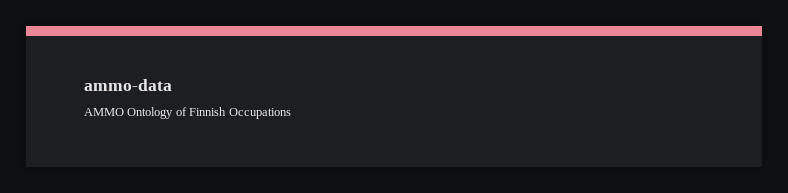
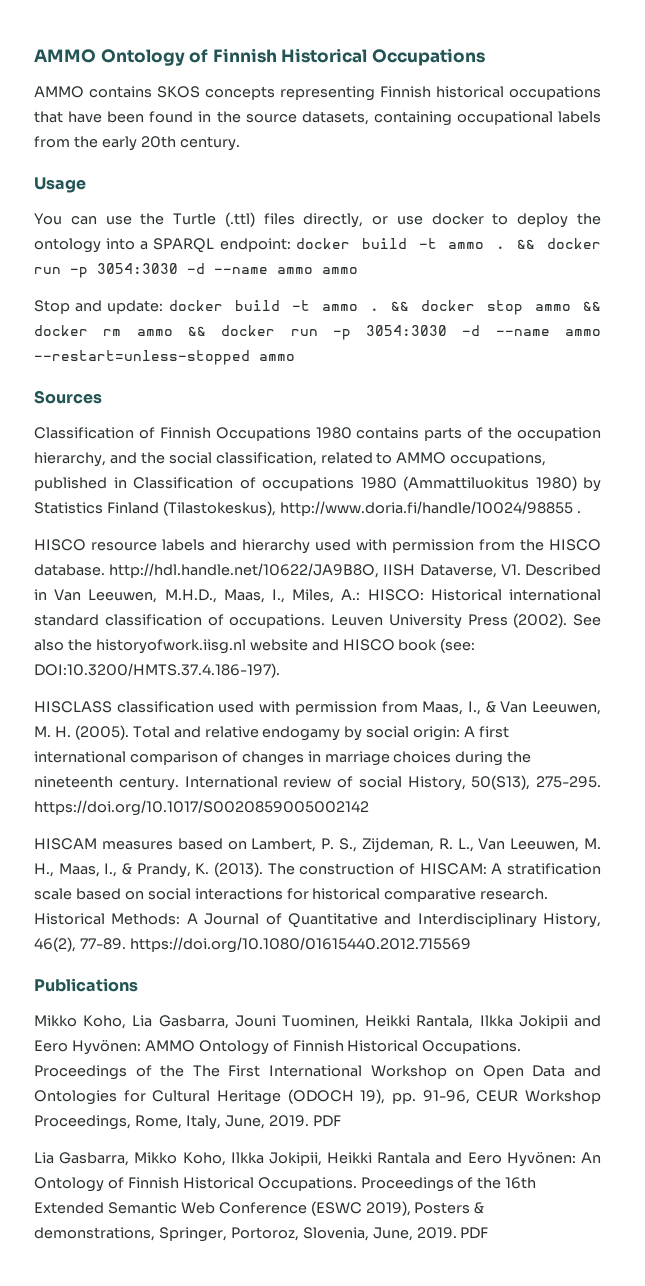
- ammo-data
- AMMO Ontology of Finnish Occupations
+ AMMO Ontology of Finnish Historical Occupations
+ AMMO contains SKOS concepts representing Finnish historical occupations that have been found in the source datasets, containing occupational labels from the early 20th century.
+ Usage
+ You can use the Turtle (.ttl) files directly, or use docker to deploy the ontology into a SPARQL endpoint: docker build -t ammo . && docker run -p 3054:3030 -d --name ammo ammo
+ Stop and update: docker build -t ammo . && docker stop ammo && docker rm ammo && docker run -p 3054:3030 -d --name ammo --restart=unless-stopped ammo
+ Sources
+ Classification of Finnish Occupations 1980 contains parts of the occupation hierarchy, and the social classification, related to AMMO occupations, published in Classification of occupations 1980 (Ammattiluokitus 1980) by Statistics Finland (Tilastokeskus), http://www.doria.fi/handle/10024/98855 .
+ HISCO resource labels and hierarchy used with permission from the HISCO database. http://hdl.handle.net/10622/JA9B8O, IISH Dataverse, V1. Described in Van Leeuwen, M.H.D., Maas, I., Miles, A.: HISCO: Historical international standard classification of occupations. Leuven University Press (2002). See also the historyofwork.iisg.nl website and HISCO book (see: DOI:10.3200/HMTS.37.4.186-197).
+ HISCLASS classification used with permission from Maas, I., & Van Leeuwen, M. H. (2005). Total and relative endogamy by social origin: A first international comparison of changes in marriage choices during the nineteenth century. International review of social History, 50(S13), 275-295. https://doi.org/10.1017/S0020859005002142
+ HISCAM measures based on Lambert, P. S., Zijdeman, R. L., Van Leeuwen, M. H., Maas, I., & Prandy, K. (2013). The construction of HISCAM: A stratification scale based on social interactions for historical comparative research. Historical Methods: A Journal of Quantitative and Interdisciplinary History, 46(2), 77-89. https://doi.org/10.1080/01615440.2012.715569
+ Publications
+ Mikko Koho, Lia Gasbarra, Jouni Tuominen, Heikki Rantala, Ilkka Jokipii and Eero Hyvönen: AMMO Ontology of Finnish Historical Occupations. Proceedings of the The First International Workshop on Open Data and Ontologies for Cultural Heritage (ODOCH 19), pp. 91-96, CEUR Workshop Proceedings, Rome, Italy, June, 2019. PDF
+ Lia Gasbarra, Mikko Koho, Ilkka Jokipii, Heikki Rantala and Eero Hyvönen: An Ontology of Finnish Historical Occupations. Proceedings of the 16th Extended Semantic Web Conference (ESWC 2019), Posters & demonstrations, Springer, Portoroz, Slovenia, June, 2019. PDF

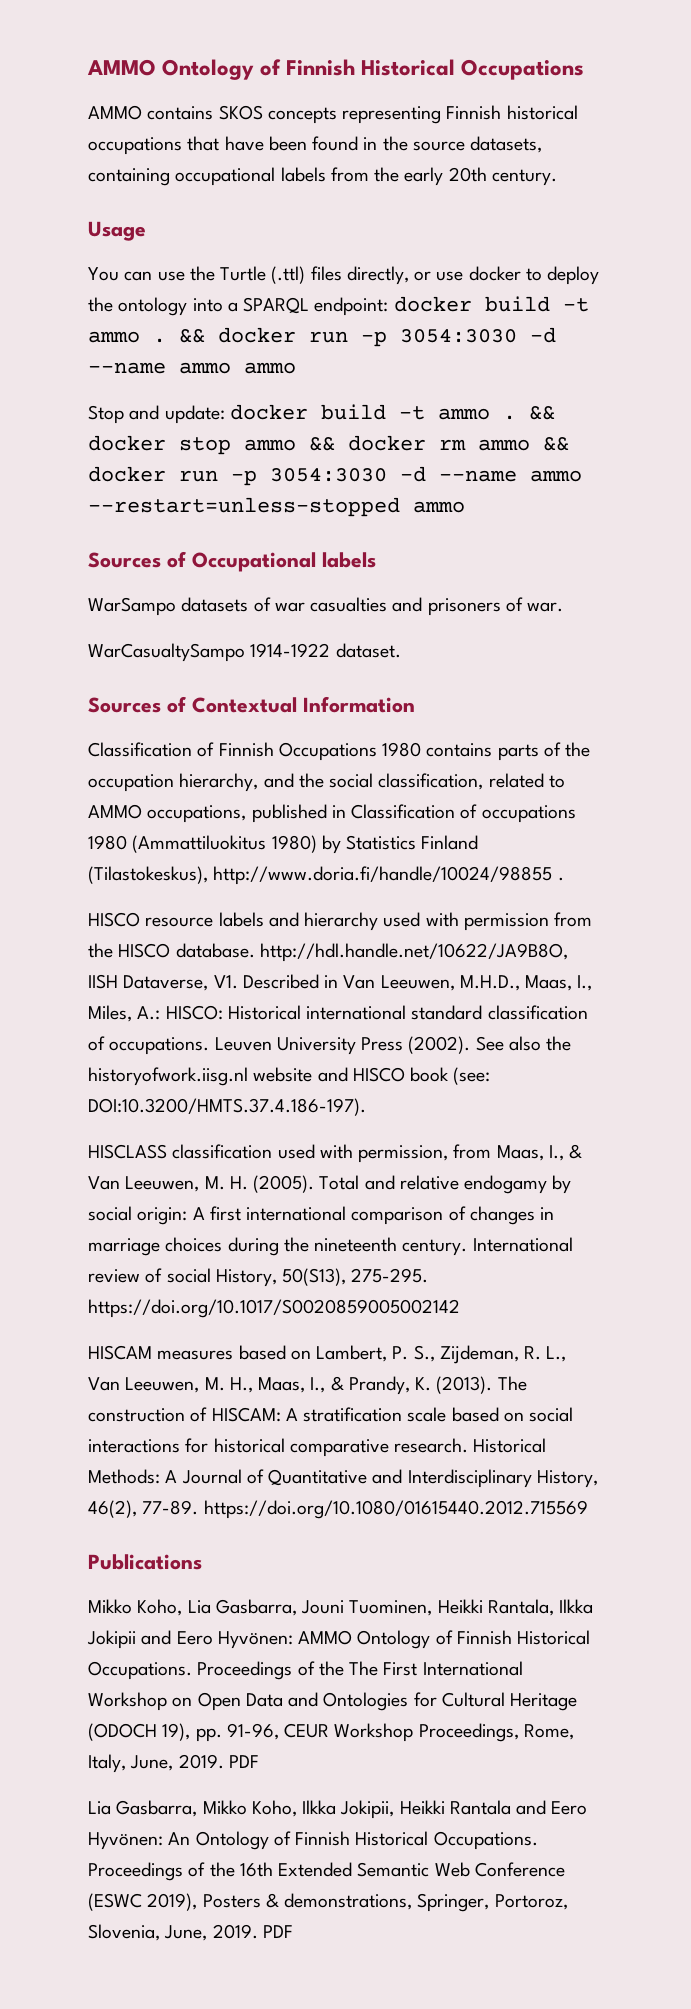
- Sources
+ Sources of Occupational labels
+ WarSampo datasets of war casualties and prisoners of war.
+ WarCasualtySampo 1914-1922 dataset.
+ Sources of Contextual Information
- HISCLASS classification used with permission from Maas, I., & Van Leeuwen, M. H. (2005).
+ HISCLASS classification used with permission, from Maas, I., & Van Leeuwen, M. H. (2005).

